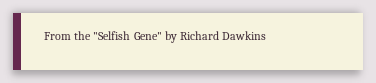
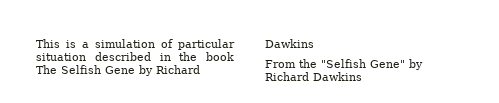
+ This is a simulation of particular situation described in the book The Selfish Gene by Richard Dawkins

